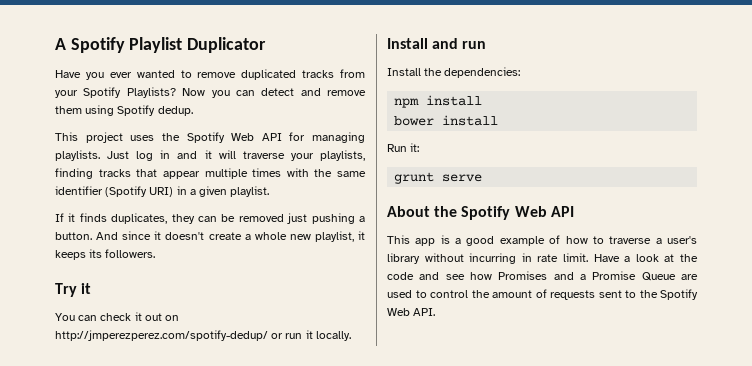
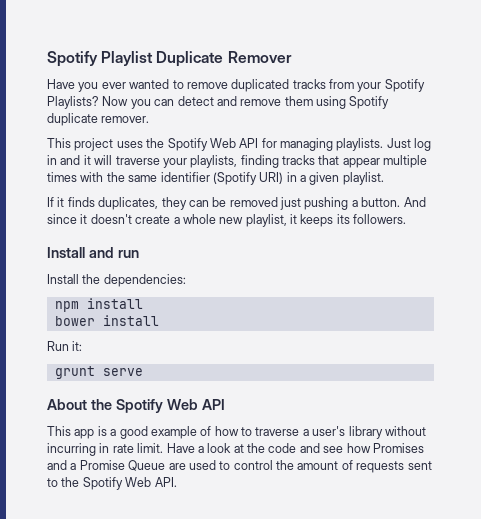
- A Spotify Playlist Duplicator
+ Spotify Playlist Duplicate Remover
- Now you can detect and remove them using Spotify dedup.
+ Now you can detect and remove them using Spotify duplicate remover.
- Try it
- You can check it out on http://jmperezperez.com/spotify-dedup/ or run it locally.

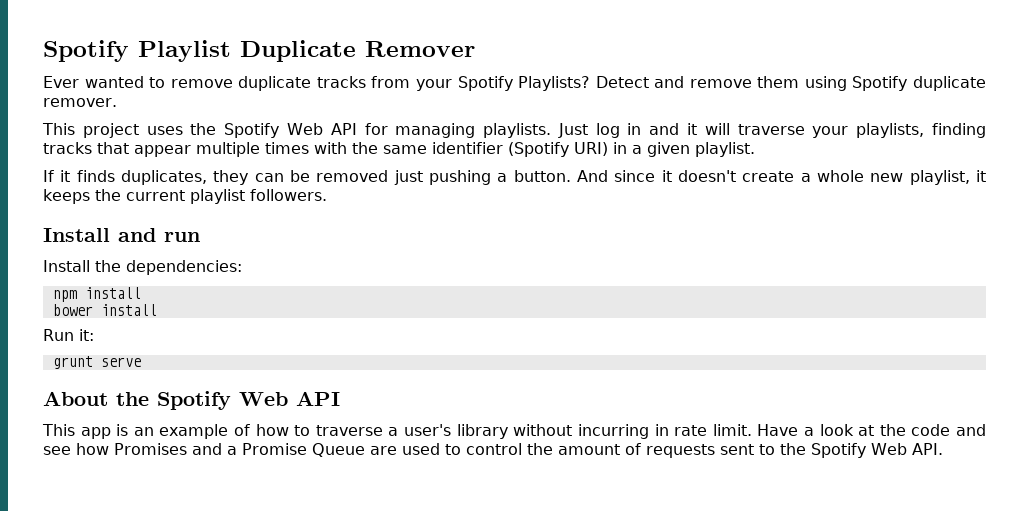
- Have you ever wanted to remove duplicated tracks from your Spotify Playlists?
+ Ever wanted to remove duplicate tracks from your Spotify Playlists?
- Now you can detect and remove them using Spotify duplicate remover.
+ Detect and remove them using Spotify duplicate remover.
- And since it doesn't create a whole new playlist, it keeps its followers.
+ And since it doesn't create a whole new playlist, it keeps the current playlist followers.
- This app is a good example of how to traverse a user's library without incurring in rate limit.
+ This app is an example of how to traverse a user's library without incurring in rate limit.

